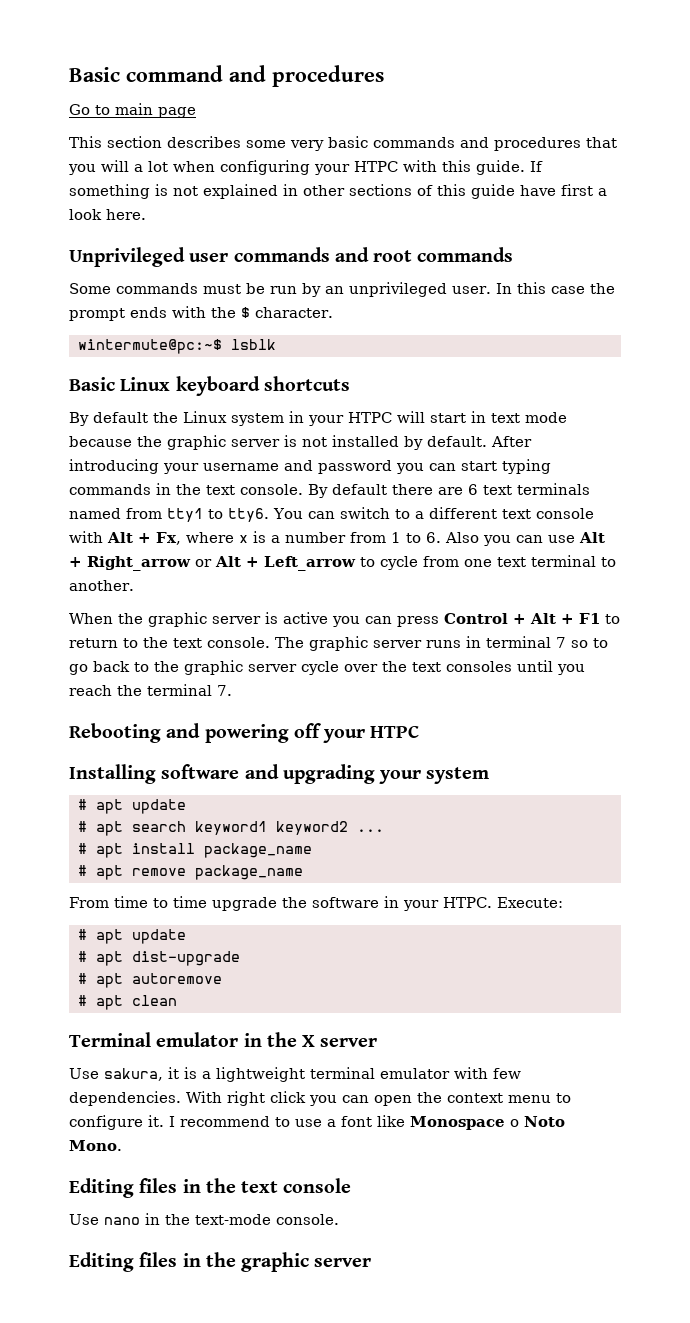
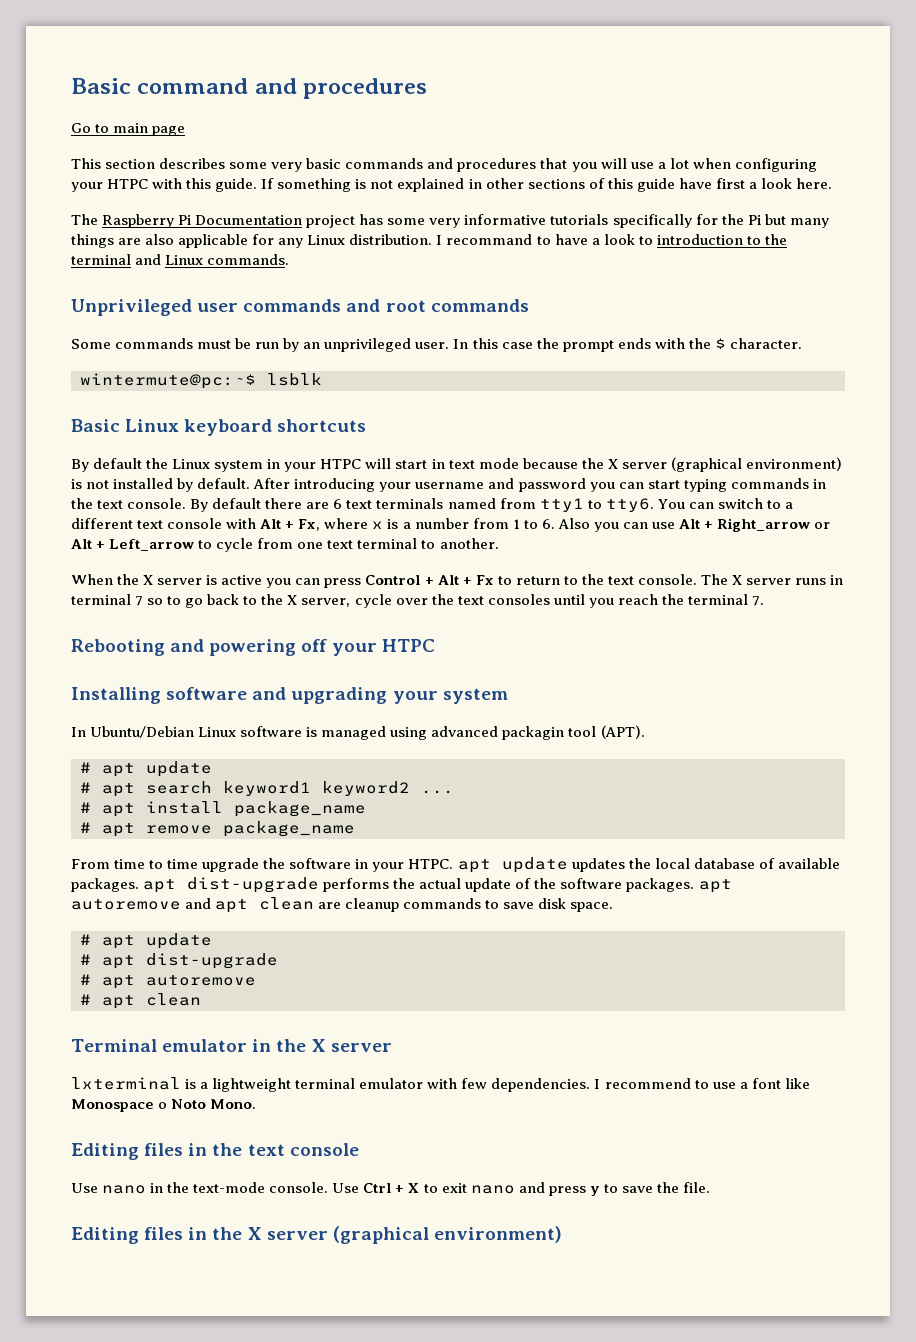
- This section describes some very basic commands and procedures that you will a lot when configuring your HTPC with this guide.
+ This section describes some very basic commands and procedures that you will use a lot when configuring your HTPC with this guide.
+ The Raspberry Pi Documentation project has some very informative tutorials specifically for the Pi but many things are also applicable for any Linux distribution. I recommand to have a look to introduction to the terminal and Linux commands.
- By default the Linux system in your HTPC will start in text mode because the graphic server is not installed by default.
+ By default the Linux system in your HTPC will start in text mode because the X server (graphical environment) is not installed by default.
- When the graphic server is active you can press Control + Alt + F1 to return to the text console.
+ When the X server is active you can press Control + Alt + Fx to return to the text console.
- The graphic server runs in terminal 7 so to go back to the graphic server cycle over the text consoles until you reach the terminal 7.
+ The X server runs in terminal 7 so to go back to the X server, cycle over the text consoles until you reach the terminal 7.
+ In Ubuntu/Debian Linux software is managed using advanced packagin tool (APT).
- From time to time upgrade the software in your HTPC. Execute:
+ From time to time upgrade the software in your HTPC. apt update updates the local database of available packages. apt dist-upgrade performs the actual update of the software packages. apt autoremove and apt clean are cleanup commands to save disk space.
- Use sakura, it is a lightweight terminal emulator with few dependencies.
+ lxterminal is a lightweight terminal emulator with few dependencies.
- With right click you can open the context menu to configure it.
- Use nano in the text-mode console.
- Editing files in the graphic server
+ Use nano in the text-mode console. Use Ctrl + X to exit nano and press y to save the file.
+ Editing files in the X server (graphical environment)

